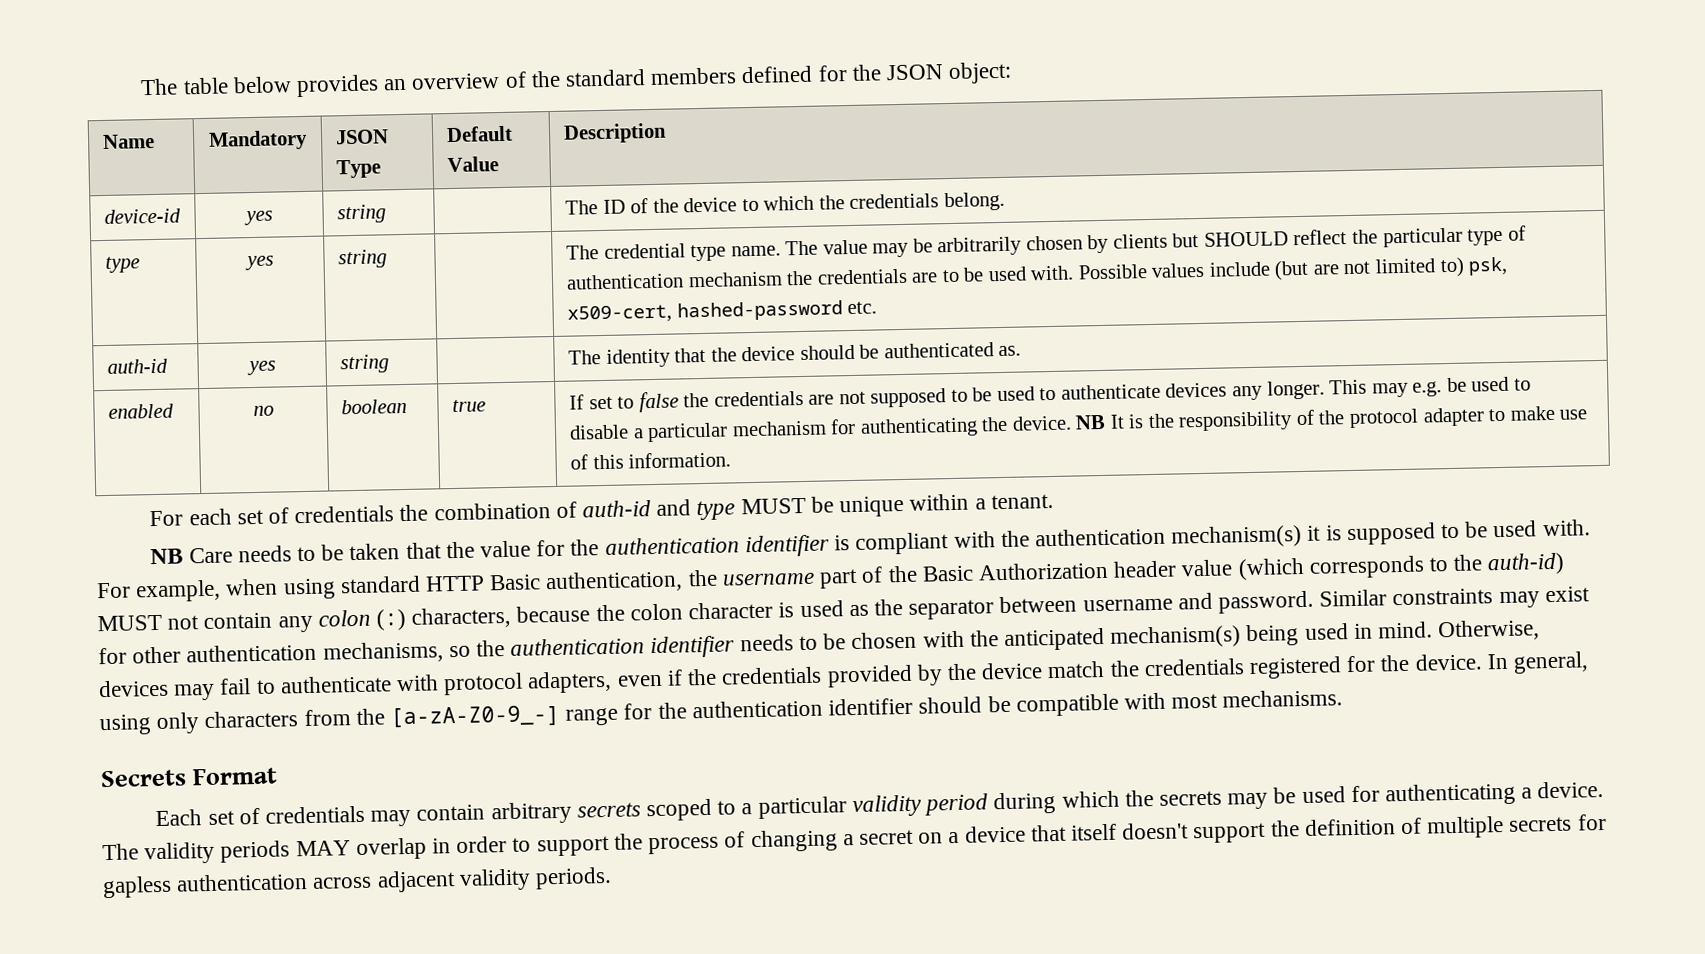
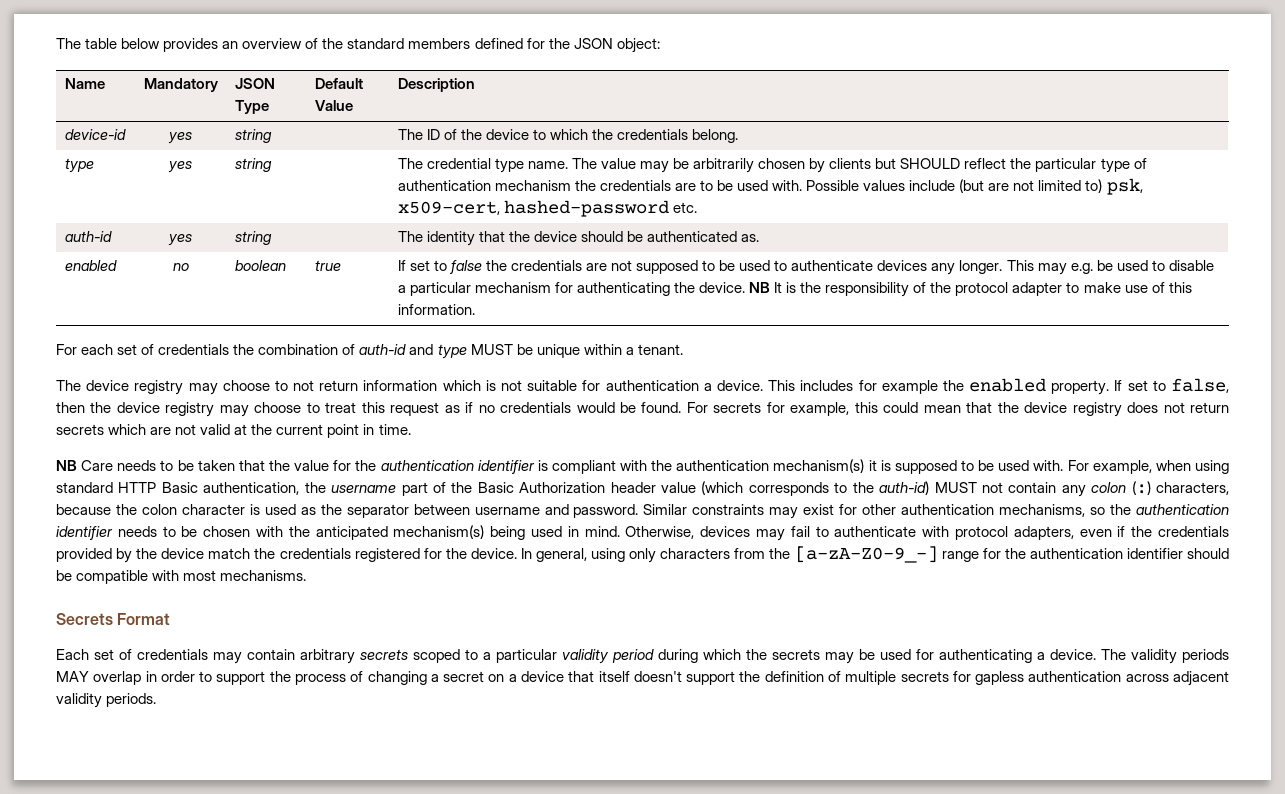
+ The device registry may choose to not return information which is not suitable for authentication a device. This includes for example the enabled property. If set to false, then the device registry may choose to treat this request as if no credentials would be found. For secrets for example, this could mean that the device registry does not return secrets which are not valid at the current point in time.

